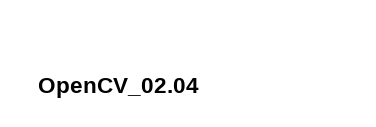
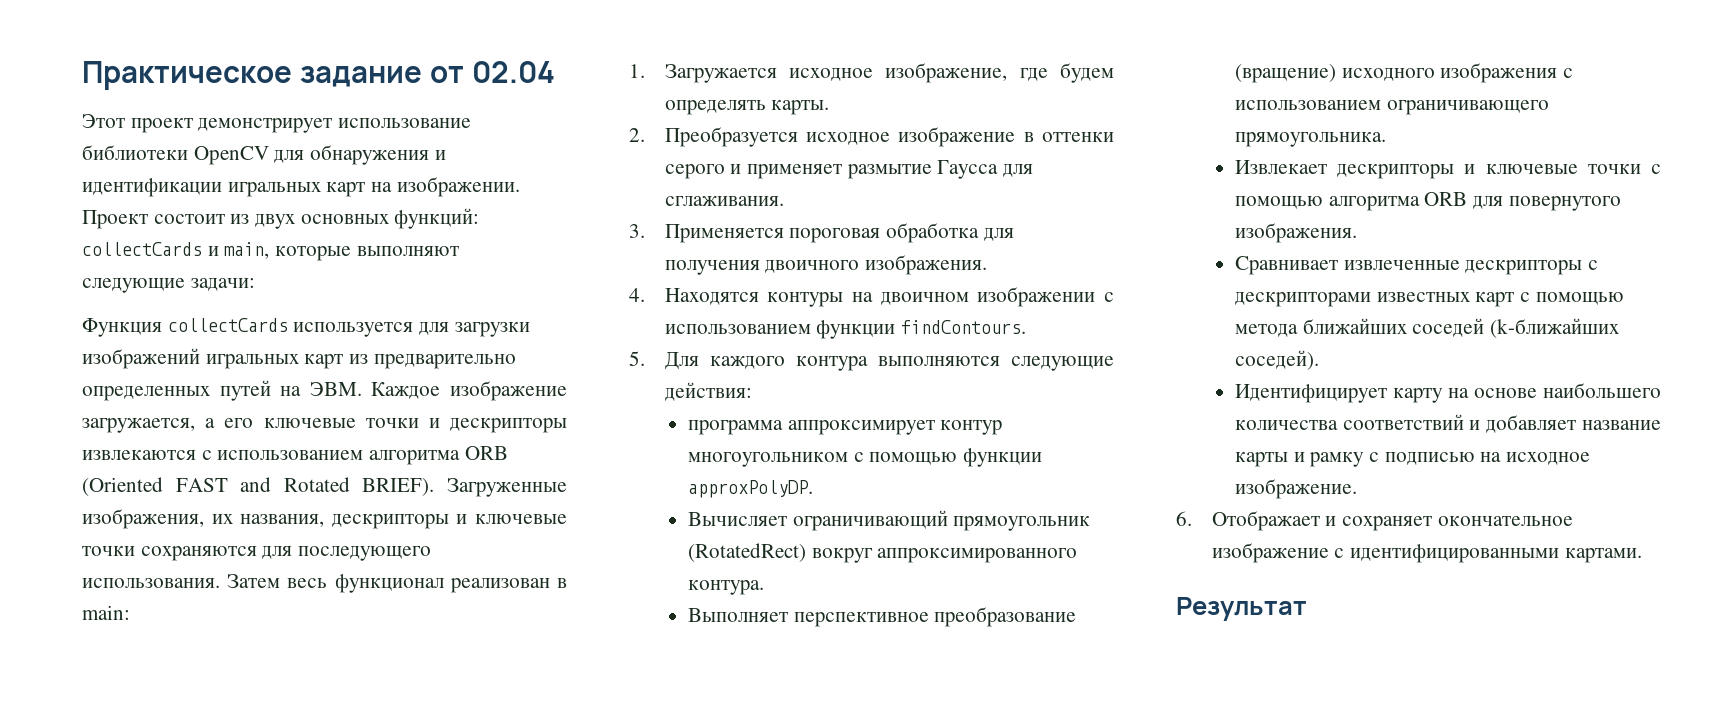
- OpenCV_02.04
+ Практическое задание от 02.04
+ Этот проект демонстрирует использование библиотеки OpenCV для обнаружения и идентификации игральных карт на изображении. Проект состоит из двух основных функций: collectCards и main, которые выполняют следующие задачи:
+ Функция collectCards используется для загрузки изображений игральных карт из предварительно определенных путей на ЭВМ. Каждое изображение загружается, а его ключевые точки и дескрипторы извлекаются с использованием алгоритма ORB (Oriented FAST and Rotated BRIEF). Загруженные изображения, их названия, дескрипторы и ключевые точки сохраняются для последующего использования. Затем весь функционал реализован в main:
+ 1. Загружается исходное изображение, где будем определять карты.
+ 2. Преобразуется исходное изображение в оттенки серого и применяет размытие Гаусса для сглаживания.
+ 3. Применяется пороговая обработка для получения двоичного изображения.
+ 4. Находятся контуры на двоичном изображении с использованием функции findContours.
+ 5. Для каждого контура выполняются следующие действия:
+ программа аппроксимирует контур многоугольником с помощью функции approxPolyDP.
+ Вычисляет ограничивающий прямоугольник (RotatedRect) вокруг аппроксимированного контура.
+ Выполняет перспективное преобразование (вращение) исходного изображения с использованием ограничивающего прямоугольника.
+ Извлекает дескрипторы и ключевые точки с помощью алгоритма ORB для повернутого изображения.
+ Сравнивает извлеченные дескрипторы с дескрипторами известных карт с помощью метода ближайших соседей (k-ближайших соседей).
+ Идентифицирует карту на основе наибольшего количества соответствий и добавляет название карты и рамку с подписью на исходное изображение.
+ 6. Отображает и сохраняет окончательное изображение с идентифицированными картами.
+ Результат

